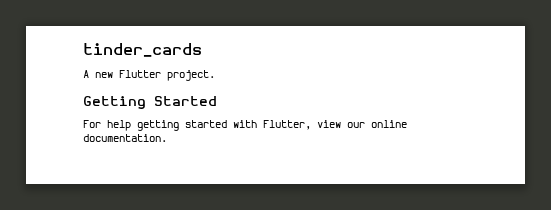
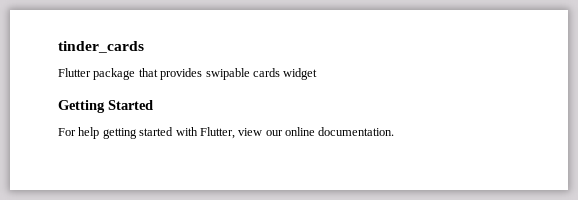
- A new Flutter project.
+ Flutter package that provides swipable cards widget

